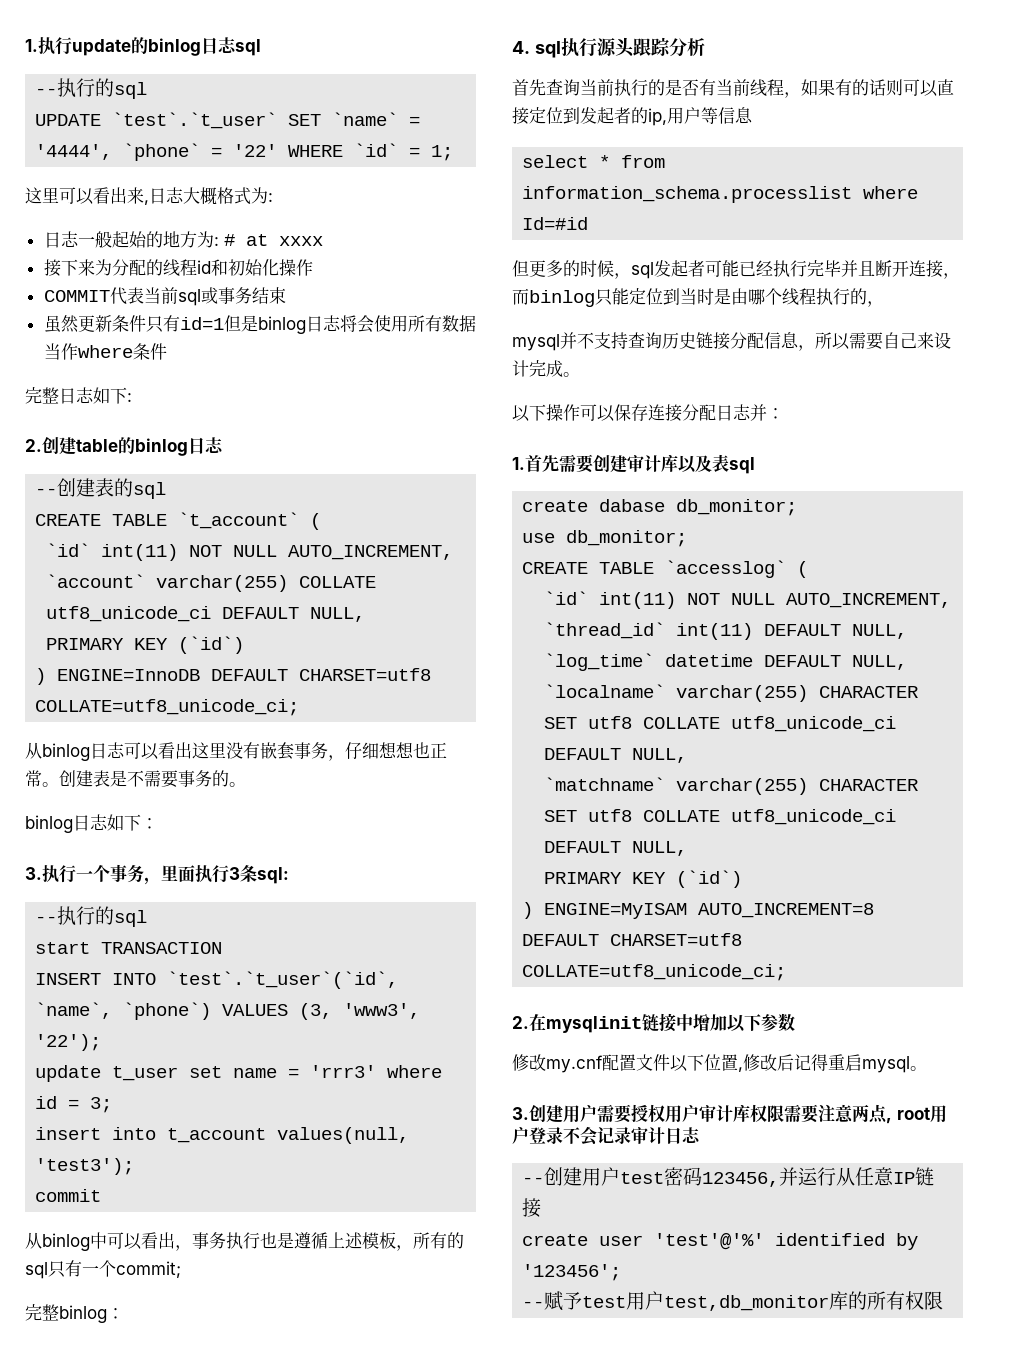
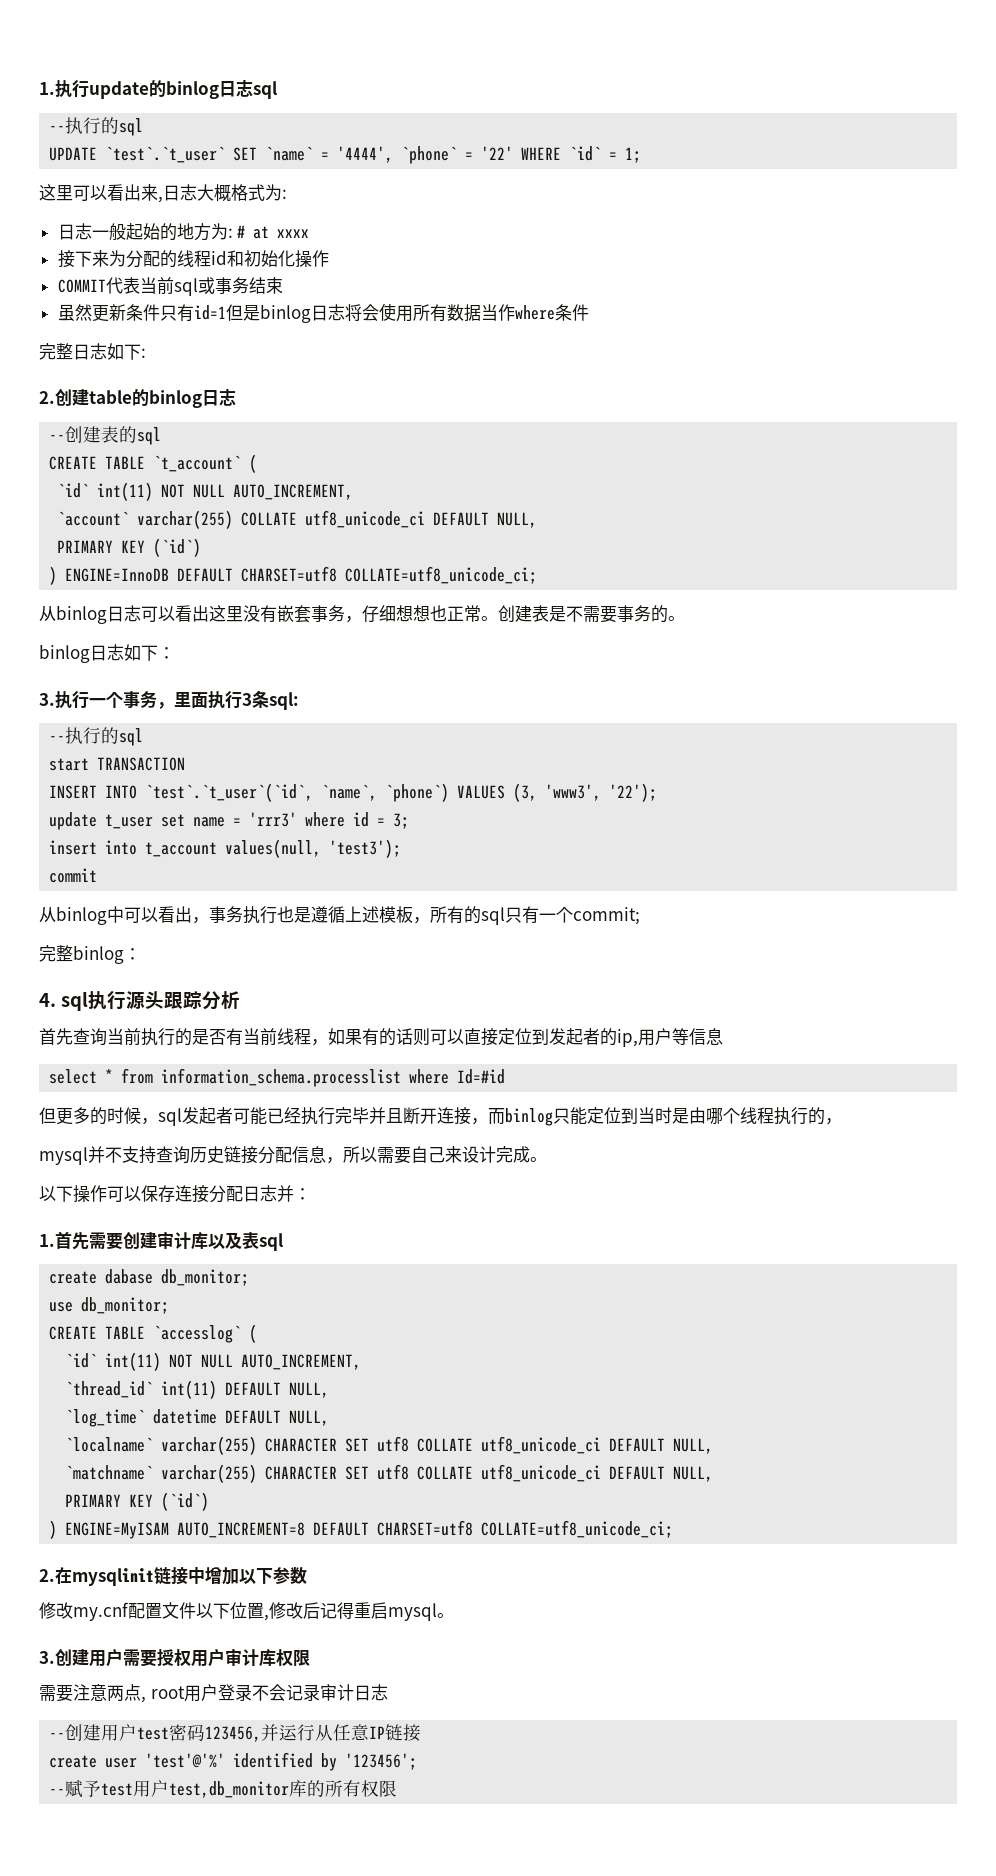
- 3.创建用户需要授权用户审计库权限需要注意两点, root用户登录不会记录审计日志
+ 3.创建用户需要授权用户审计库权限
+ 需要注意两点, root用户登录不会记录审计日志

